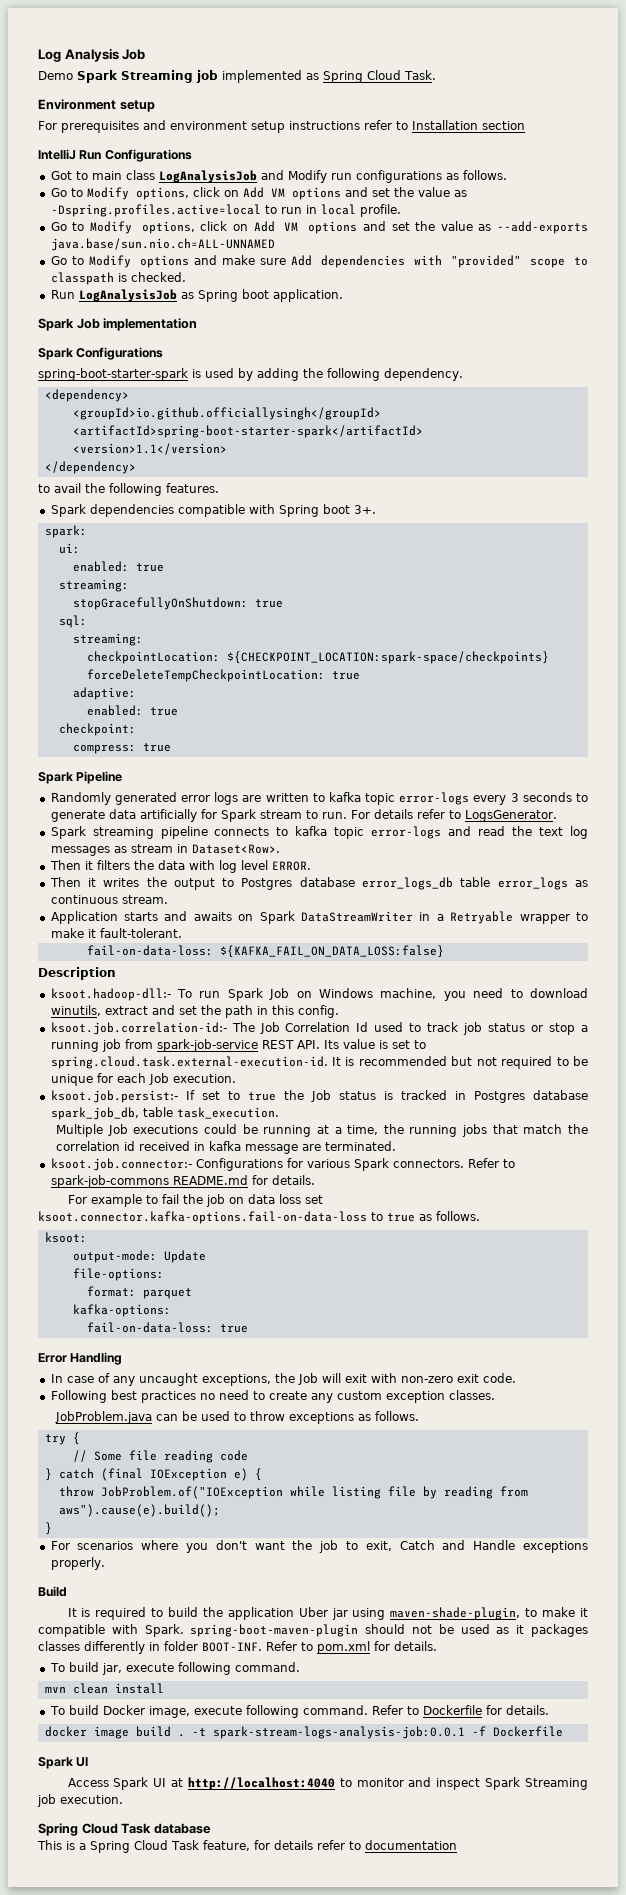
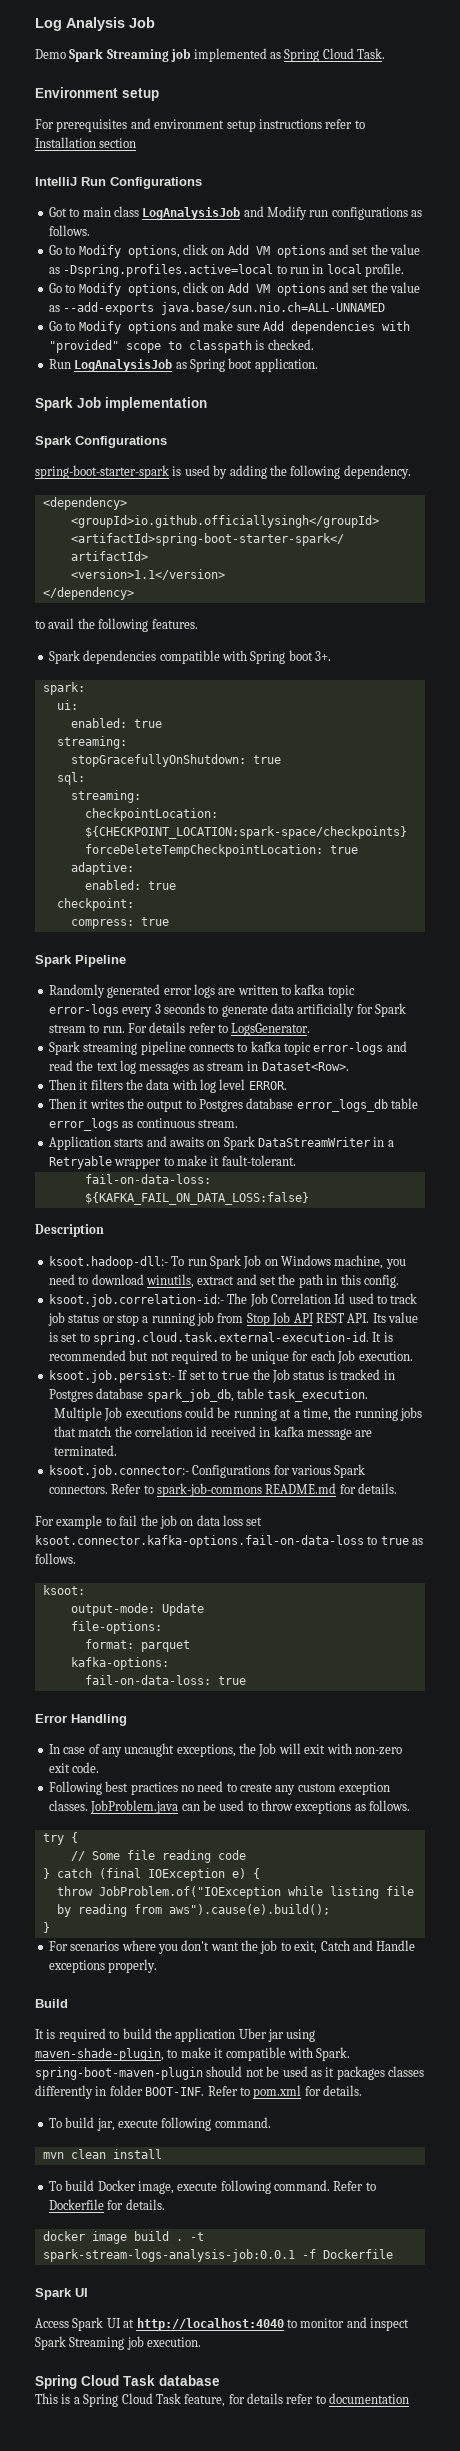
- ksoot.job.correlation-id:- The Job Correlation Id used to track job status or stop a running job from spark-job-service REST API. Its value is set to spring.cloud.task.external-execution-id. It is recommended but not required to be unique for each Job execution.
+ ksoot.job.correlation-id:- The Job Correlation Id used to track job status or stop a running job from Stop Job API REST API. Its value is set to spring.cloud.task.external-execution-id. It is recommended but not required to be unique for each Job execution.
- Following best practices no need to create any custom exception classes.
- JobProblem.java can be used to throw exceptions as follows.
+ Following best practices no need to create any custom exception classes. JobProblem.java can be used to throw exceptions as follows.

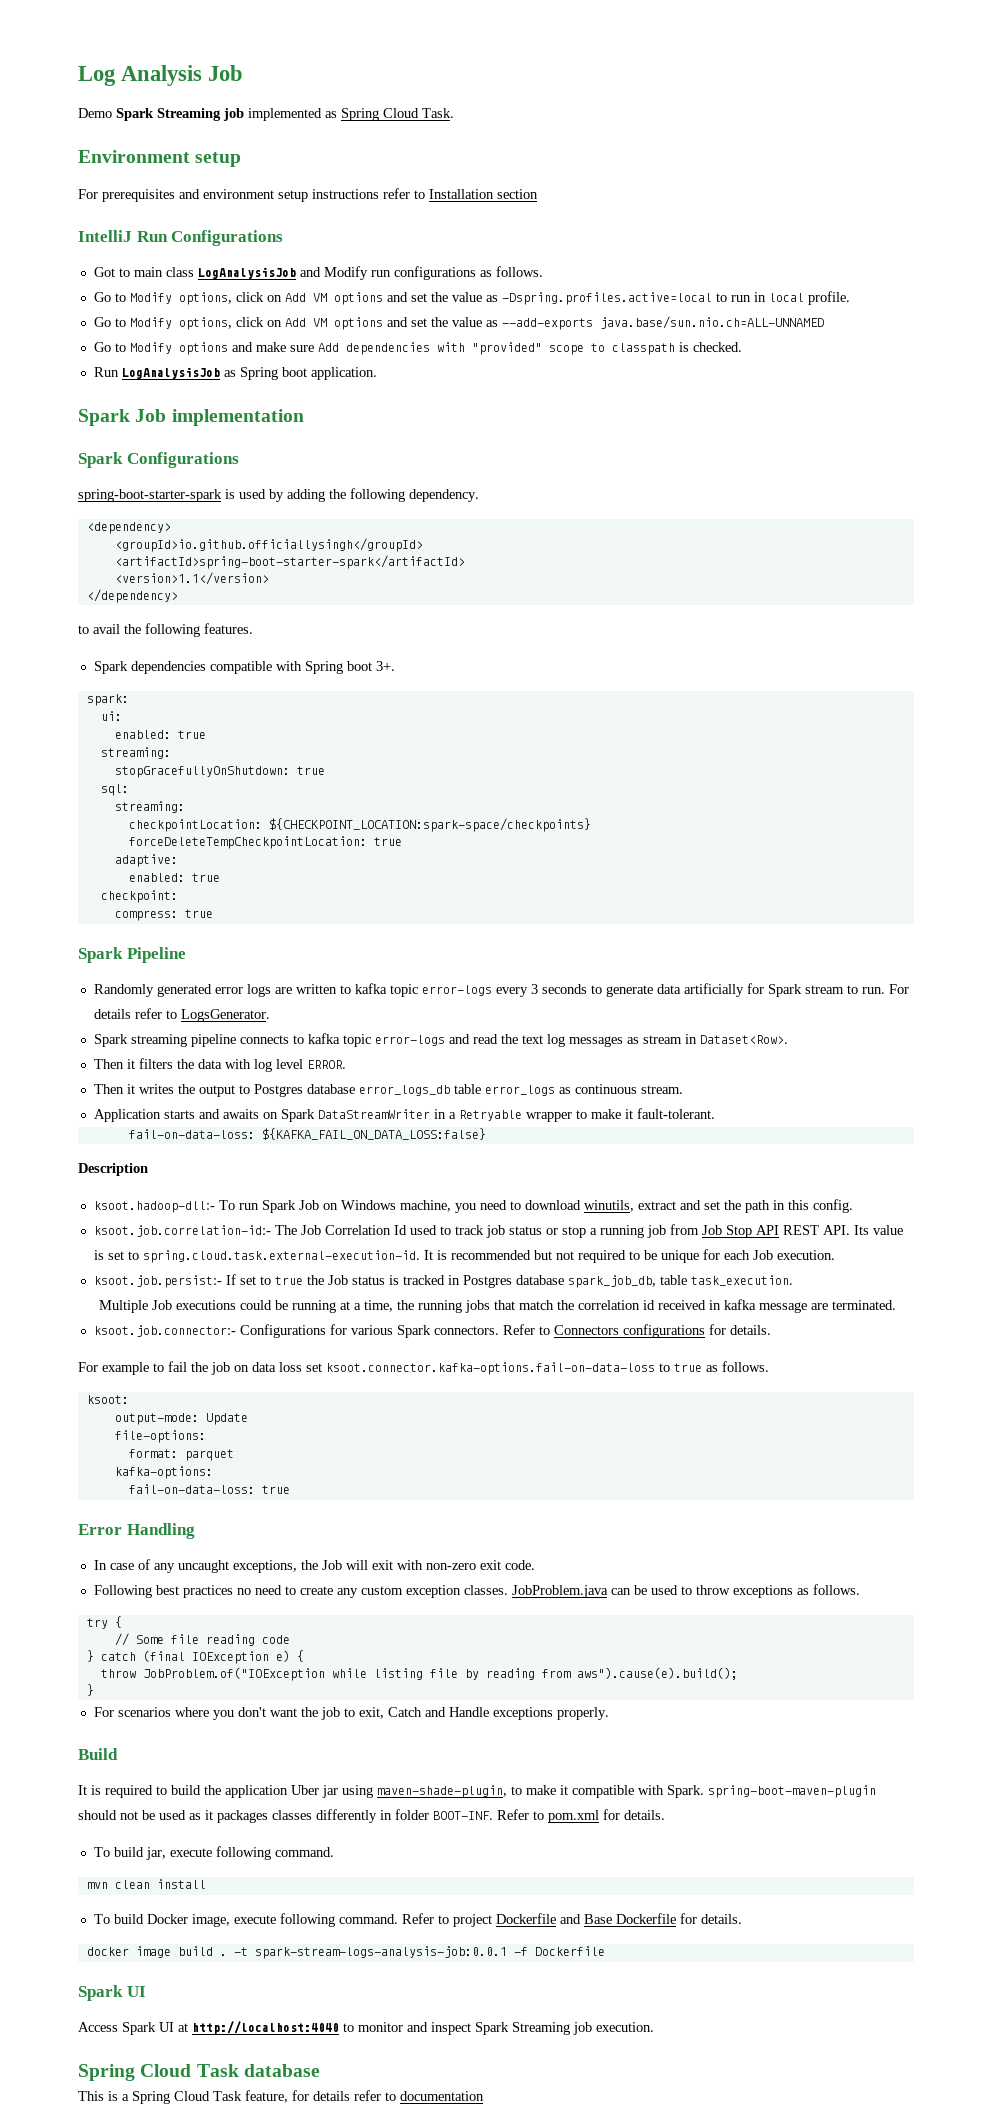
- ksoot.job.correlation-id:- The Job Correlation Id used to track job status or stop a running job from Stop Job API REST API. Its value is set to spring.cloud.task.external-execution-id. It is recommended but not required to be unique for each Job execution.
+ ksoot.job.correlation-id:- The Job Correlation Id used to track job status or stop a running job from Job Stop API REST API. Its value is set to spring.cloud.task.external-execution-id. It is recommended but not required to be unique for each Job execution.
- Refer to spark-job-commons README.md for details.
+ Refer to Connectors configurations for details.
- Refer to Dockerfile for details.
+ Refer to project Dockerfile and Base Dockerfile for details.

